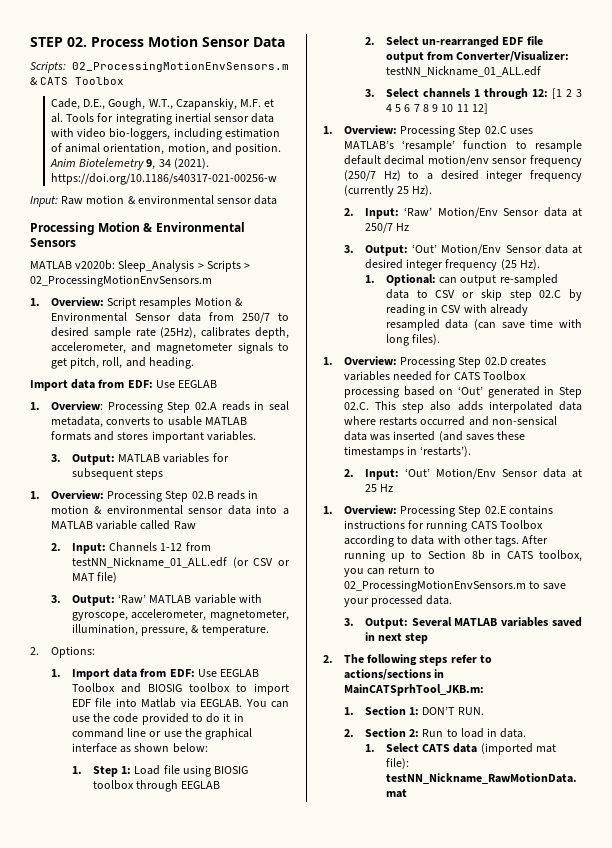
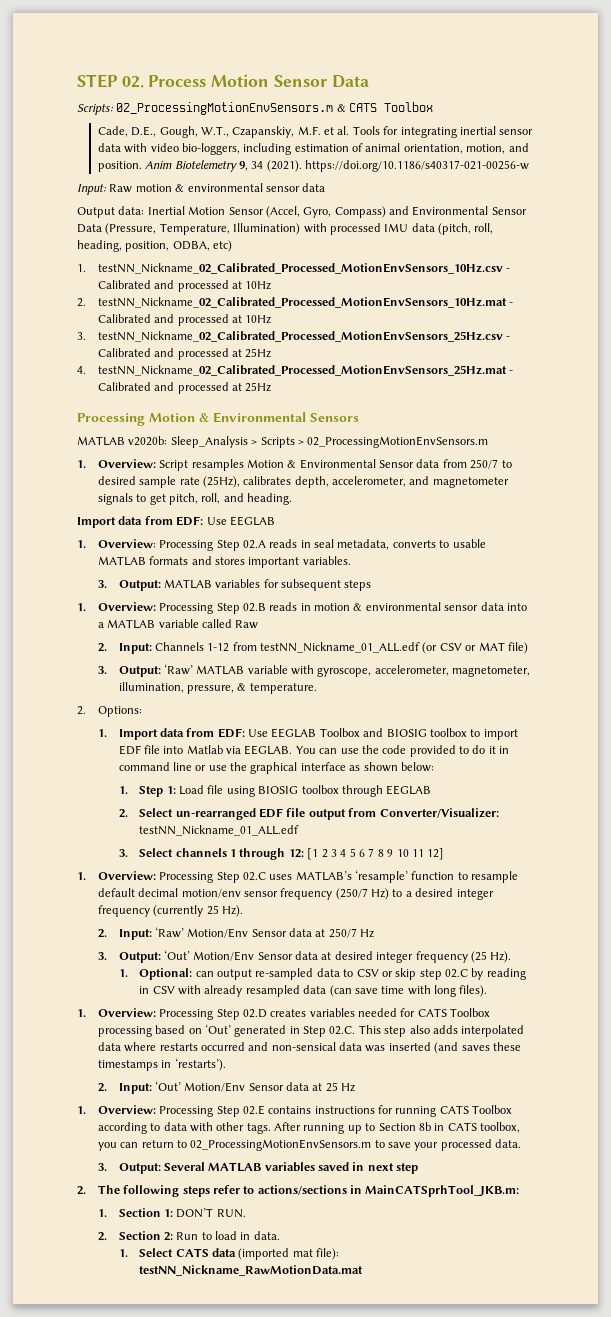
+ Output data: Inertial Motion Sensor (Accel, Gyro, Compass) and Environmental Sensor Data (Pressure, Temperature, Illumination) with processed IMU data (pitch, roll, heading, position, ODBA, etc)
+ 1. testNN_Nickname_02_Calibrated_Processed_MotionEnvSensors_10Hz.csv - Calibrated and processed at 10Hz
+ 2. testNN_Nickname_02_Calibrated_Processed_MotionEnvSensors_10Hz.mat - Calibrated and processed at 10Hz
+ 3. testNN_Nickname_02_Calibrated_Processed_MotionEnvSensors_25Hz.csv - Calibrated and processed at 25Hz
+ 4. testNN_Nickname_02_Calibrated_Processed_MotionEnvSensors_25Hz.mat - Calibrated and processed at 25Hz

